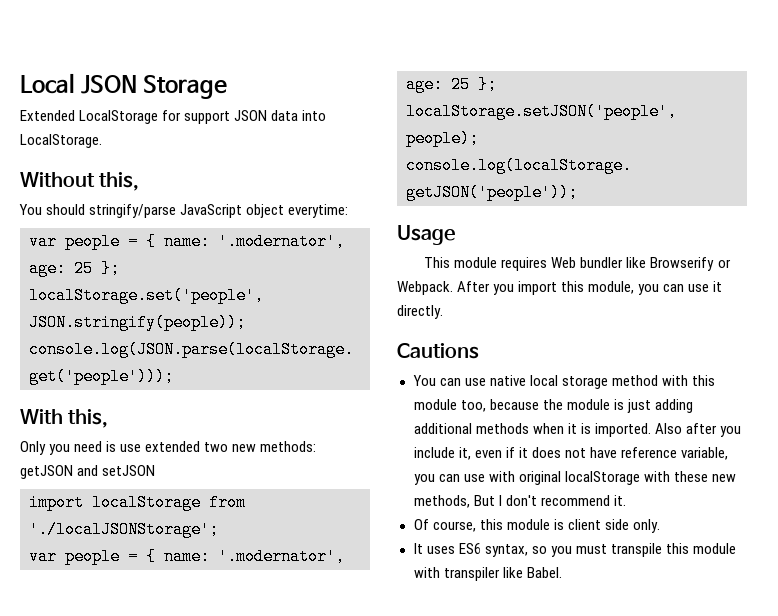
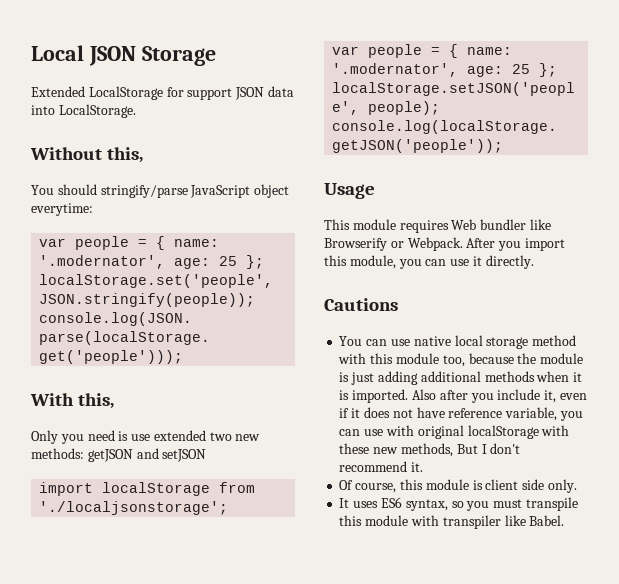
- import localStorage from './localJSONStorage';
+ import localStorage from './localjsonstorage';

